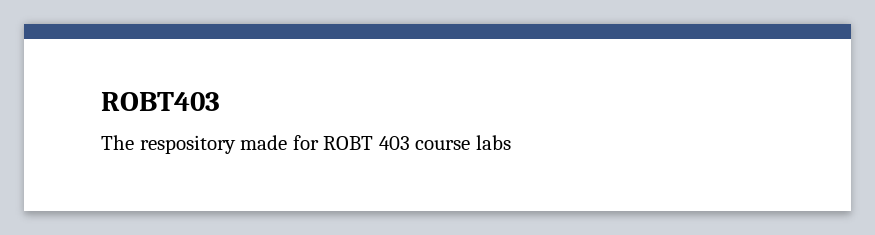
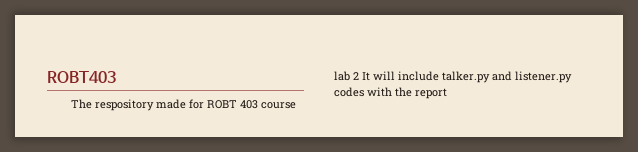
- The respository made for ROBT 403 course labs
+ The respository made for ROBT 403 course lab 2 It will include talker.py and listener.py codes with the report

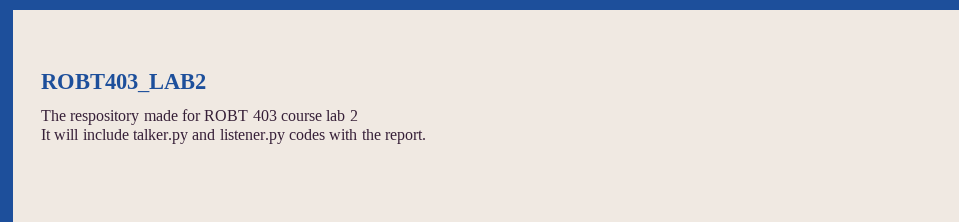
- ROBT403
+ ROBT403_LAB2
- The respository made for ROBT 403 course lab 2 It will include talker.py and listener.py codes with the report
+ The respository made for ROBT 403 course lab 2
+ It will include talker.py and listener.py codes with the report.

